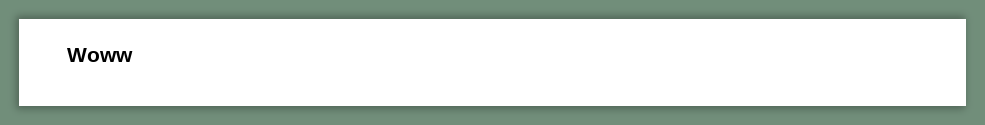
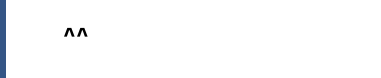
- Woww
+ ^^

